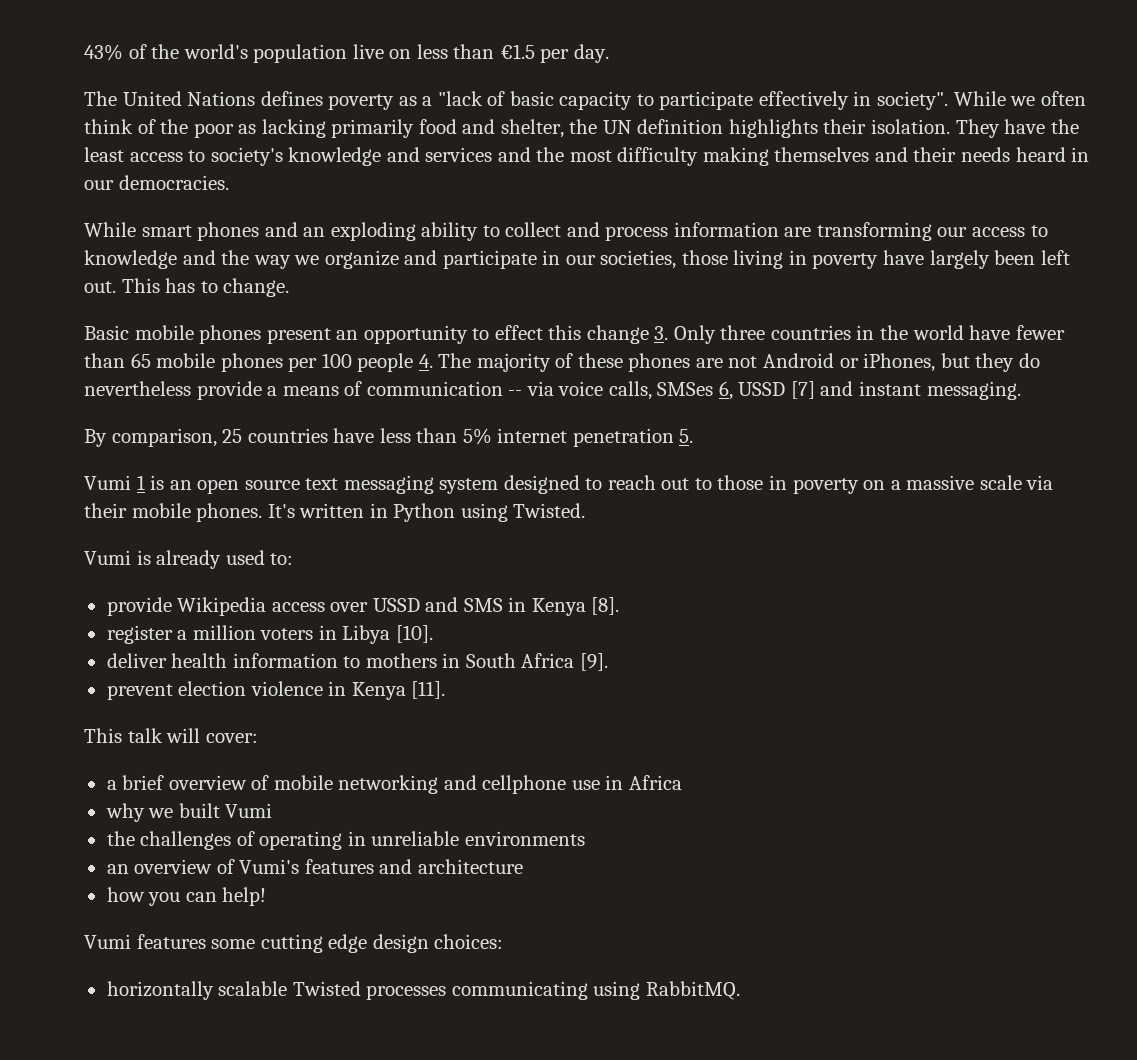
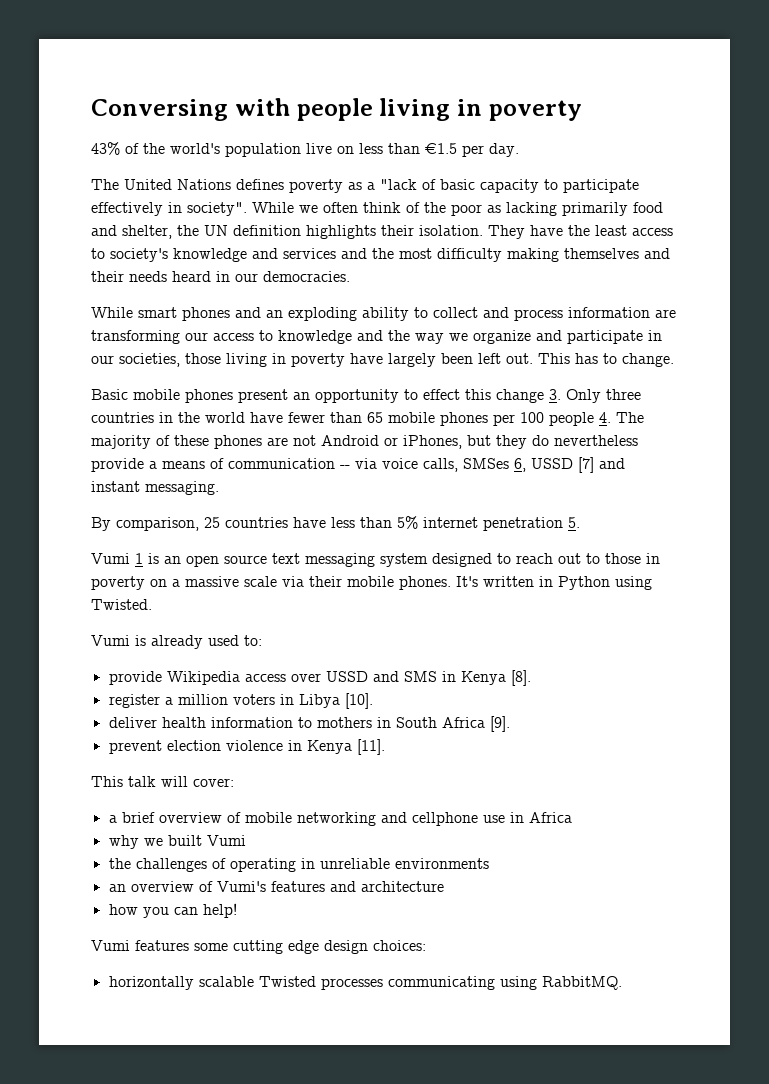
+ Conversing with people living in poverty

